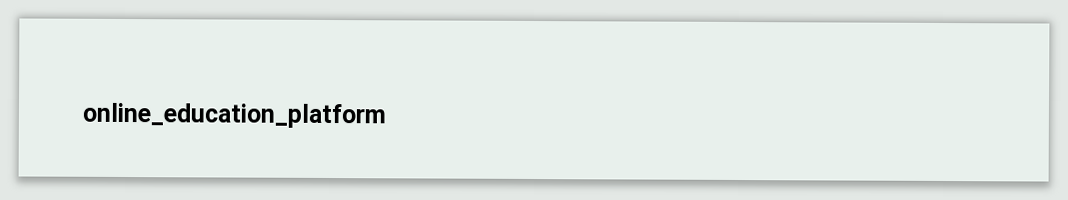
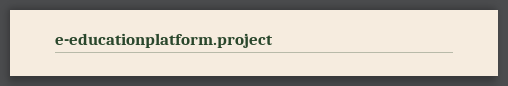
- online_education_platform
+ e-educationplatform.project

